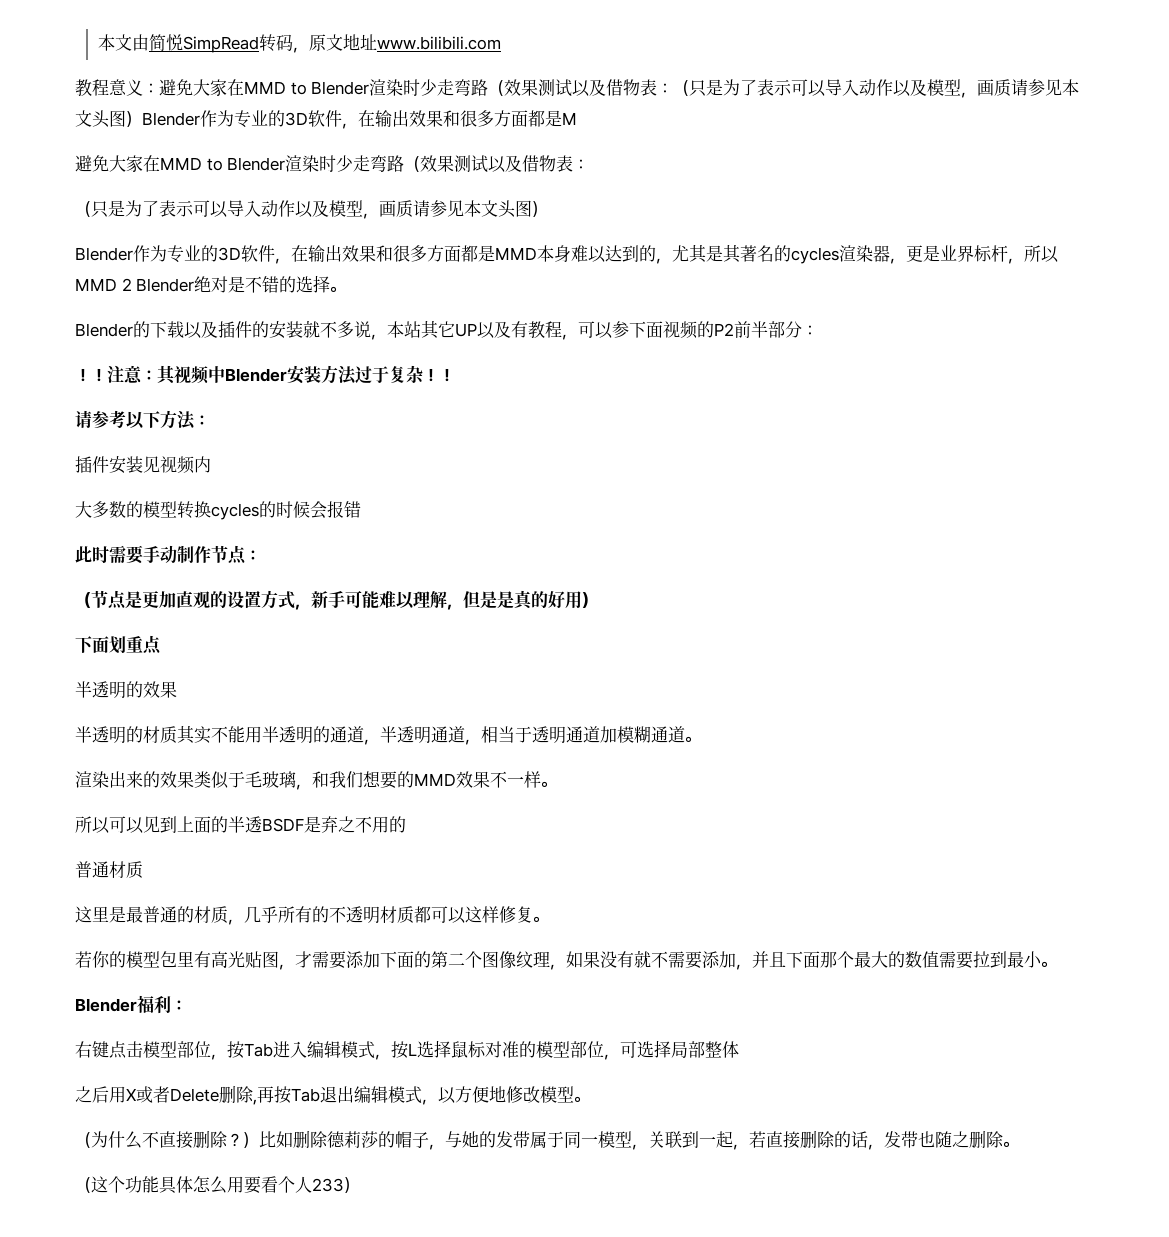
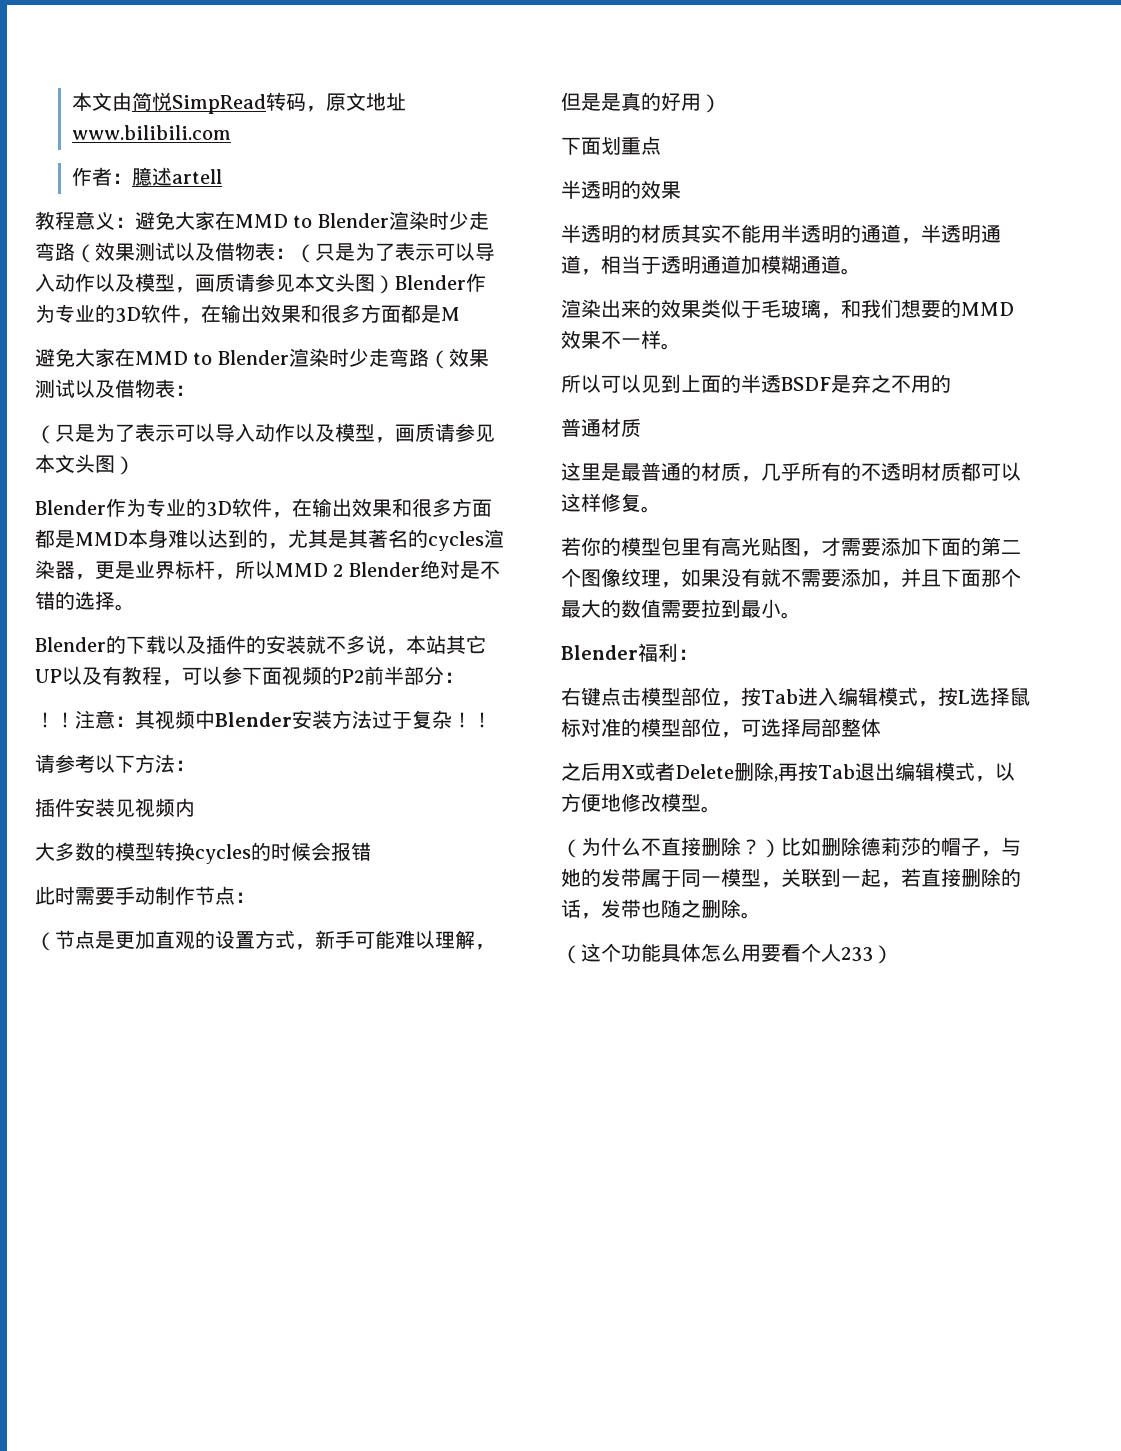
+ 作者：臆述artell

